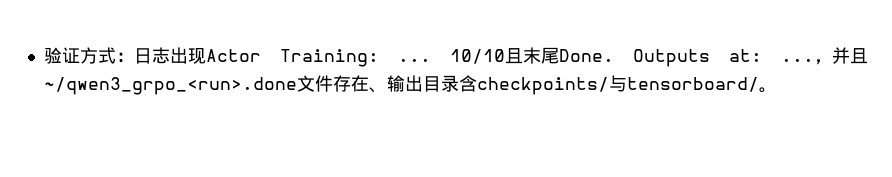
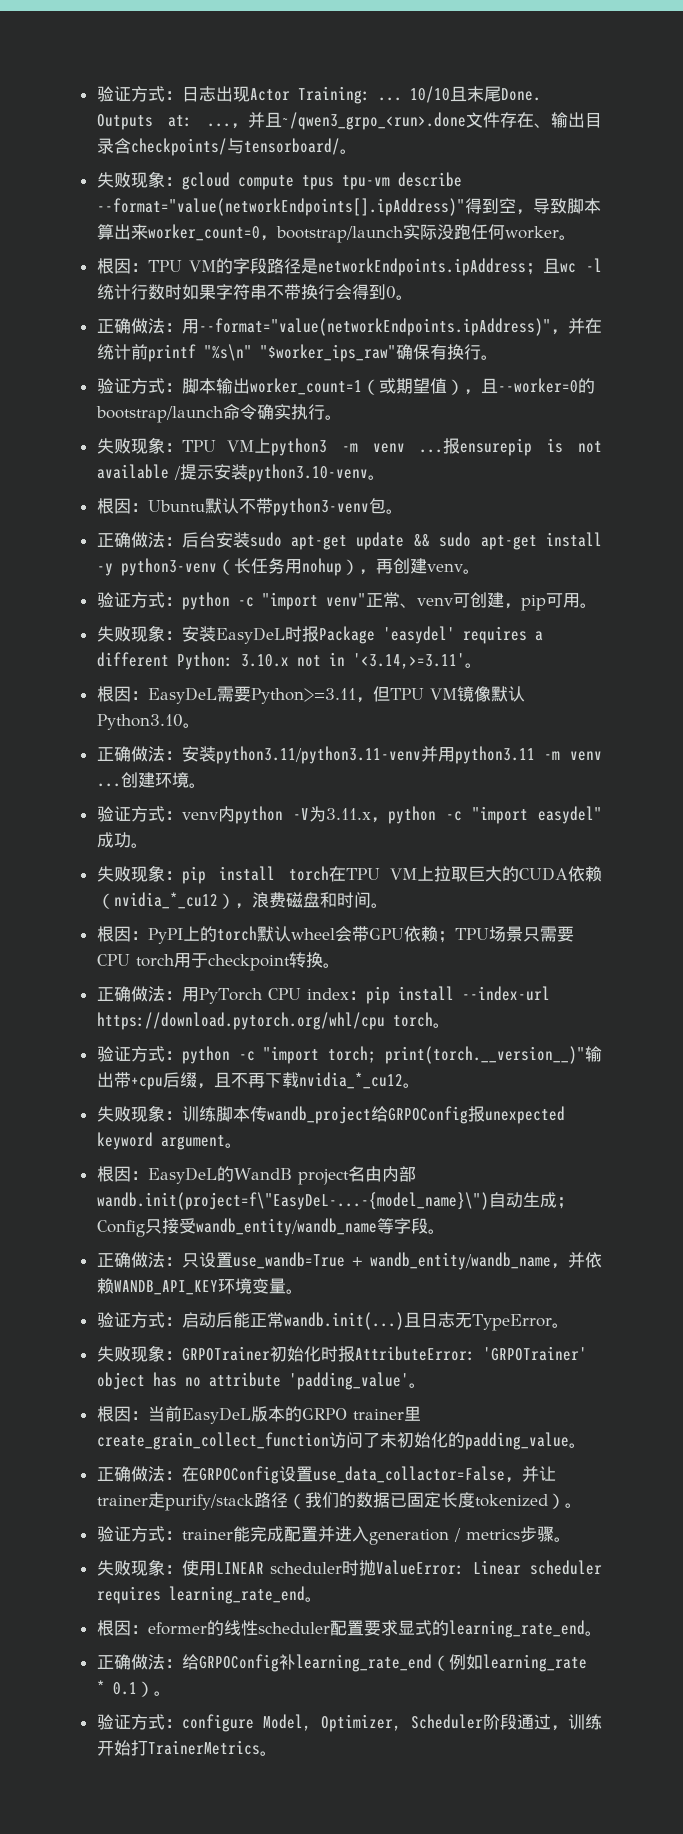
+ 失败现象：gcloud compute tpus tpu-vm describe --format="value(networkEndpoints[].ipAddress)"得到空，导致脚本算出来worker_count=0，bootstrap/launch实际没跑任何worker。
+ 根因：TPU VM的字段路径是networkEndpoints.ipAddress；且wc -l统计行数时如果字符串不带换行会得到0。
+ 正确做法：用--format="value(networkEndpoints.ipAddress)"，并在统计前printf "%s\n" "$worker_ips_raw"确保有换行。
+ 验证方式：脚本输出worker_count=1（或期望值），且--worker=0的bootstrap/launch命令确实执行。
+ 失败现象：TPU VM上python3 -m venv ...报ensurepip is not available /提示安装python3.10-venv。
+ 根因：Ubuntu默认不带python3-venv包。
+ 正确做法：后台安装sudo apt-get update && sudo apt-get install -y python3-venv（长任务用nohup），再创建venv。
+ 验证方式：python -c "import venv"正常、venv可创建，pip可用。
+ 失败现象：安装EasyDeL时报Package 'easydel' requires a different Python: 3.10.x not in '<3.14,>=3.11'。
+ 根因：EasyDeL需要Python>=3.11，但TPU VM镜像默认Python3.10。
+ 正确做法：安装python3.11/python3.11-venv并用python3.11 -m venv ...创建环境。
+ 验证方式：venv内python -V为3.11.x，python -c "import easydel"成功。
+ 失败现象：pip install torch在TPU VM上拉取巨大的CUDA依赖（nvidia_*_cu12），浪费磁盘和时间。
+ 根因：PyPI上的torch默认wheel会带GPU依赖；TPU场景只需要CPU torch用于checkpoint转换。
+ 正确做法：用PyTorch CPU index：pip install --index-url https://download.pytorch.org/whl/cpu torch。
+ 验证方式：python -c "import torch; print(torch.__version__)"输出带+cpu后缀，且不再下载nvidia_*_cu12。
+ 失败现象：训练脚本传wandb_project给GRPOConfig报unexpected keyword argument。
+ 根因：EasyDeL的WandB project名由内部wandb.init(project=f\"EasyDeL-...-{model_name}\")自动生成；Config只接受wandb_entity/wandb_name等字段。
+ 正确做法：只设置use_wandb=True + wandb_entity/wandb_name，并依赖WANDB_API_KEY环境变量。
+ 验证方式：启动后能正常wandb.init(...)且日志无TypeError。
+ 失败现象：GRPOTrainer初始化时报AttributeError: 'GRPOTrainer' object has no attribute 'padding_value'。
+ 根因：当前EasyDeL版本的GRPO trainer里create_grain_collect_function访问了未初始化的padding_value。
+ 正确做法：在GRPOConfig设置use_data_collactor=False，并让trainer走purify/stack路径（我们的数据已固定长度tokenized）。
+ 验证方式：trainer能完成配置并进入generation / metrics步骤。
+ 失败现象：使用LINEAR scheduler时抛ValueError: Linear scheduler requires learning_rate_end。
+ 根因：eformer的线性scheduler配置要求显式的learning_rate_end。
+ 正确做法：给GRPOConfig补learning_rate_end（例如learning_rate * 0.1）。
+ 验证方式：configure Model, Optimizer, Scheduler阶段通过，训练开始打TrainerMetrics。

